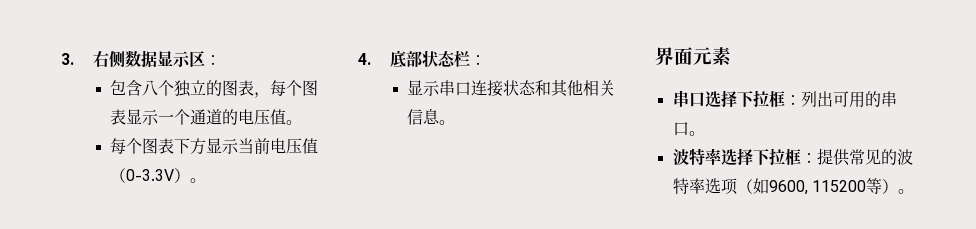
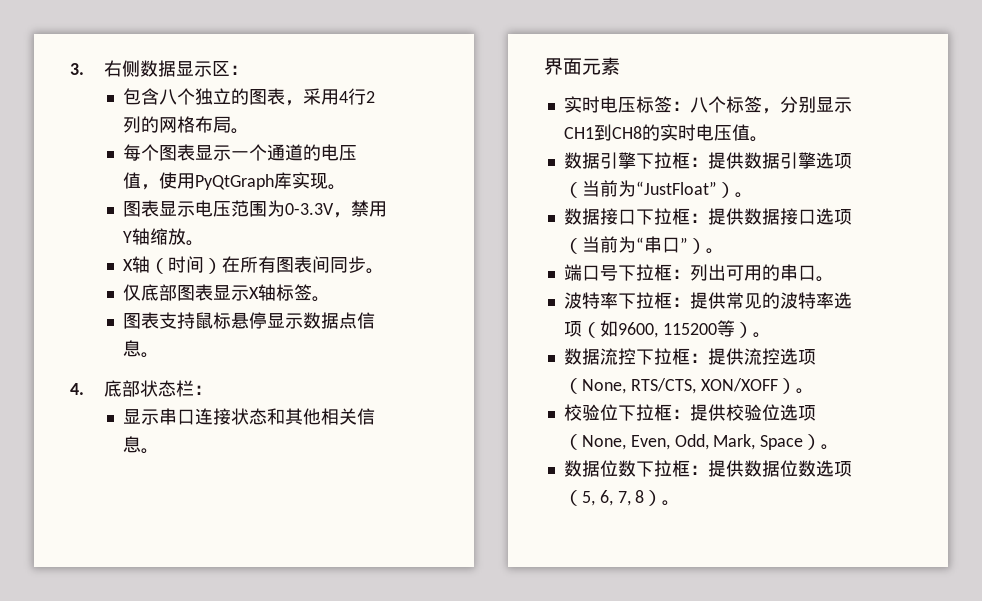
- 包含八个独立的图表，每个图表显示一个通道的电压值。
- 每个图表下方显示当前电压值（0-3.3V）。
+ 包含八个独立的图表，采用4行2列的网格布局。
+ 每个图表显示一个通道的电压值，使用PyQtGraph库实现。
+ 图表显示电压范围为0-3.3V，禁用Y轴缩放。
+ X轴（时间）在所有图表间同步。
+ 仅底部图表显示X轴标签。
+ 图表支持鼠标悬停显示数据点信息。
- 串口选择下拉框：列出可用的串口。
+ 实时电压标签：八个标签，分别显示CH1到CH8的实时电压值。
+ 数据引擎下拉框：提供数据引擎选项（当前为“JustFloat”）。
+ 数据接口下拉框：提供数据接口选项（当前为“串口”）。
+ 端口号下拉框：列出可用的串口。
- 波特率选择下拉框：提供常见的波特率选项（如9600, 115200等）。
+ 波特率下拉框：提供常见的波特率选项（如9600, 115200等）。
+ 数据流控下拉框：提供流控选项（None, RTS/CTS, XON/XOFF）。
+ 校验位下拉框：提供校验位选项（None, Even, Odd, Mark, Space）。
+ 数据位数下拉框：提供数据位数选项（5, 6, 7, 8）。

